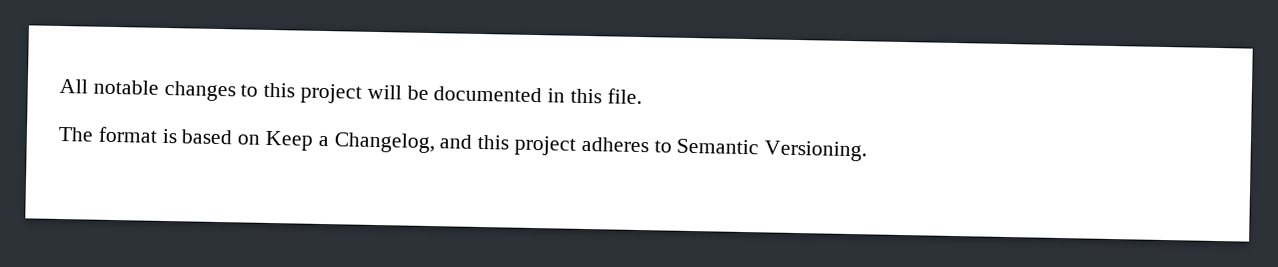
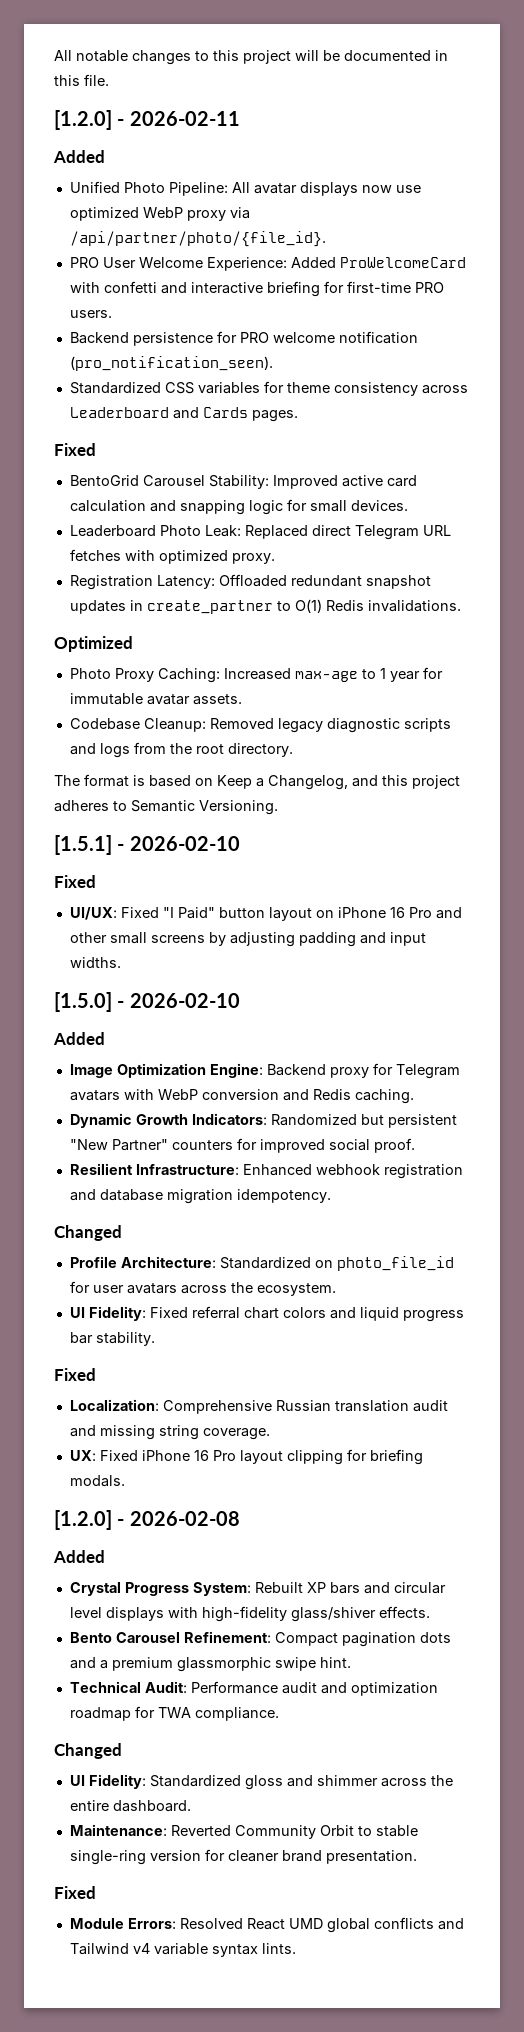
+ [1.2.0] - 2026-02-11
+ Added
+ Unified Photo Pipeline: All avatar displays now use optimized WebP proxy via /api/partner/photo/{file_id}.
+ PRO User Welcome Experience: Added ProWelcomeCard with confetti and interactive briefing for first-time PRO users.
+ Backend persistence for PRO welcome notification (pro_notification_seen).
+ Standardized CSS variables for theme consistency across Leaderboard and Cards pages.
+ Fixed
+ BentoGrid Carousel Stability: Improved active card calculation and snapping logic for small devices.
+ Leaderboard Photo Leak: Replaced direct Telegram URL fetches with optimized proxy.
+ Registration Latency: Offloaded redundant snapshot updates in create_partner to O(1) Redis invalidations.
+ Optimized
+ Photo Proxy Caching: Increased max-age to 1 year for immutable avatar assets.
+ Codebase Cleanup: Removed legacy diagnostic scripts and logs from the root directory.
+ [1.5.1] - 2026-02-10
+ Fixed
+ UI/UX: Fixed "I Paid" button layout on iPhone 16 Pro and other small screens by adjusting padding and input widths.
+ [1.5.0] - 2026-02-10
+ Added
+ Image Optimization Engine: Backend proxy for Telegram avatars with WebP conversion and Redis caching.
+ Dynamic Growth Indicators: Randomized but persistent "New Partner" counters for improved social proof.
+ Resilient Infrastructure: Enhanced webhook registration and database migration idempotency.
+ Changed
+ Profile Architecture: Standardized on photo_file_id for user avatars across the ecosystem.
+ UI Fidelity: Fixed referral chart colors and liquid progress bar stability.
+ Fixed
+ Localization: Comprehensive Russian translation audit and missing string coverage.
+ UX: Fixed iPhone 16 Pro layout clipping for briefing modals.
+ [1.2.0] - 2026-02-08
+ Added
+ Crystal Progress System: Rebuilt XP bars and circular level displays with high-fidelity glass/shiver effects.
+ Bento Carousel Refinement: Compact pagination dots and a premium glassmorphic swipe hint.
+ Technical Audit: Performance audit and optimization roadmap for TWA compliance.
+ Changed
+ UI Fidelity: Standardized gloss and shimmer across the entire dashboard.
+ Maintenance: Reverted Community Orbit to stable single-ring version for cleaner brand presentation.
+ Fixed
+ Module Errors: Resolved React UMD global conflicts and Tailwind v4 variable syntax lints.

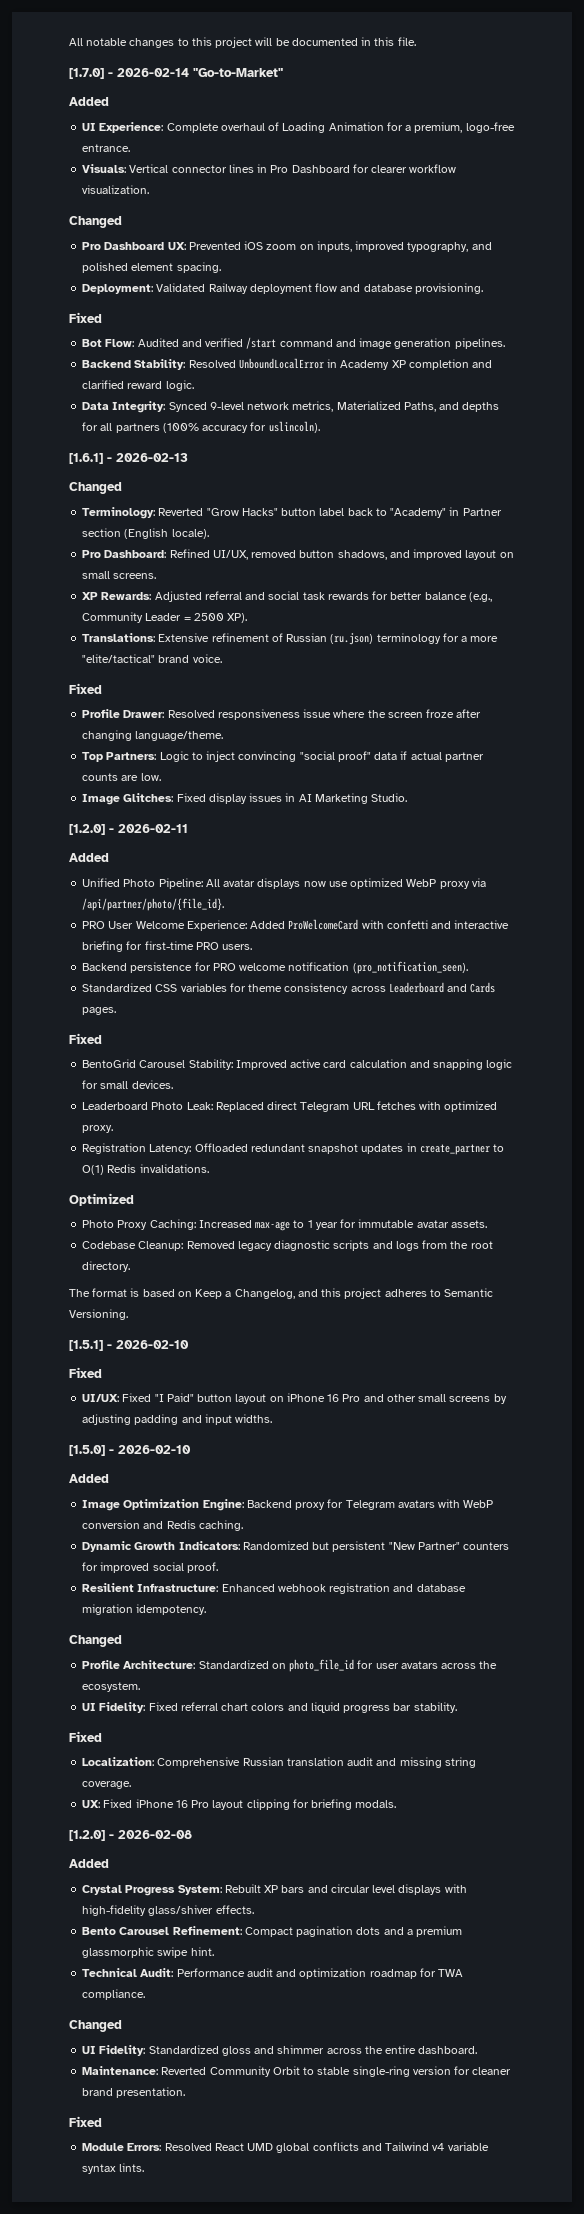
+ [1.7.0] - 2026-02-14 "Go-to-Market"
+ Added
+ UI Experience: Complete overhaul of Loading Animation for a premium, logo-free entrance.
+ Visuals: Vertical connector lines in Pro Dashboard for clearer workflow visualization.
+ Changed
+ Pro Dashboard UX: Prevented iOS zoom on inputs, improved typography, and polished element spacing.
+ Deployment: Validated Railway deployment flow and database provisioning.
+ Fixed
+ Bot Flow: Audited and verified /start command and image generation pipelines.
+ Backend Stability: Resolved UnboundLocalError in Academy XP completion and clarified reward logic.
+ Data Integrity: Synced 9-level network metrics, Materialized Paths, and depths for all partners (100% accuracy for uslincoln).
+ [1.6.1] - 2026-02-13
+ Changed
+ Terminology: Reverted "Grow Hacks" button label back to "Academy" in Partner section (English locale).
+ Pro Dashboard: Refined UI/UX, removed button shadows, and improved layout on small screens.
+ XP Rewards: Adjusted referral and social task rewards for better balance (e.g., Community Leader = 2500 XP).
+ Translations: Extensive refinement of Russian (ru.json) terminology for a more "elite/tactical" brand voice.
+ Fixed
+ Profile Drawer: Resolved responsiveness issue where the screen froze after changing language/theme.
+ Top Partners: Logic to inject convincing "social proof" data if actual partner counts are low.
+ Image Glitches: Fixed display issues in AI Marketing Studio.

